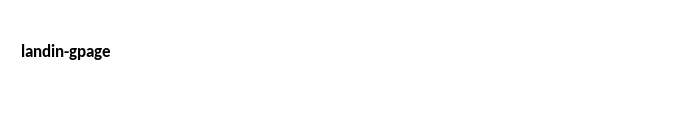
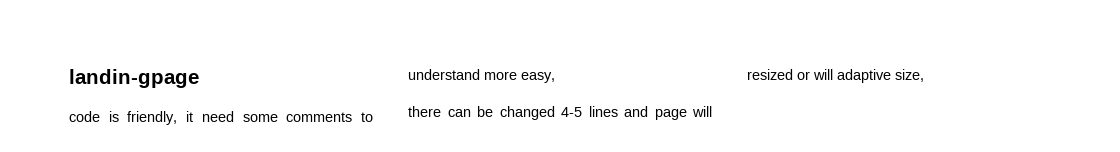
+ code is friendly, it need some comments to understand more easy,
+ there can be changed 4-5 lines and page will resized or will adaptive size,

